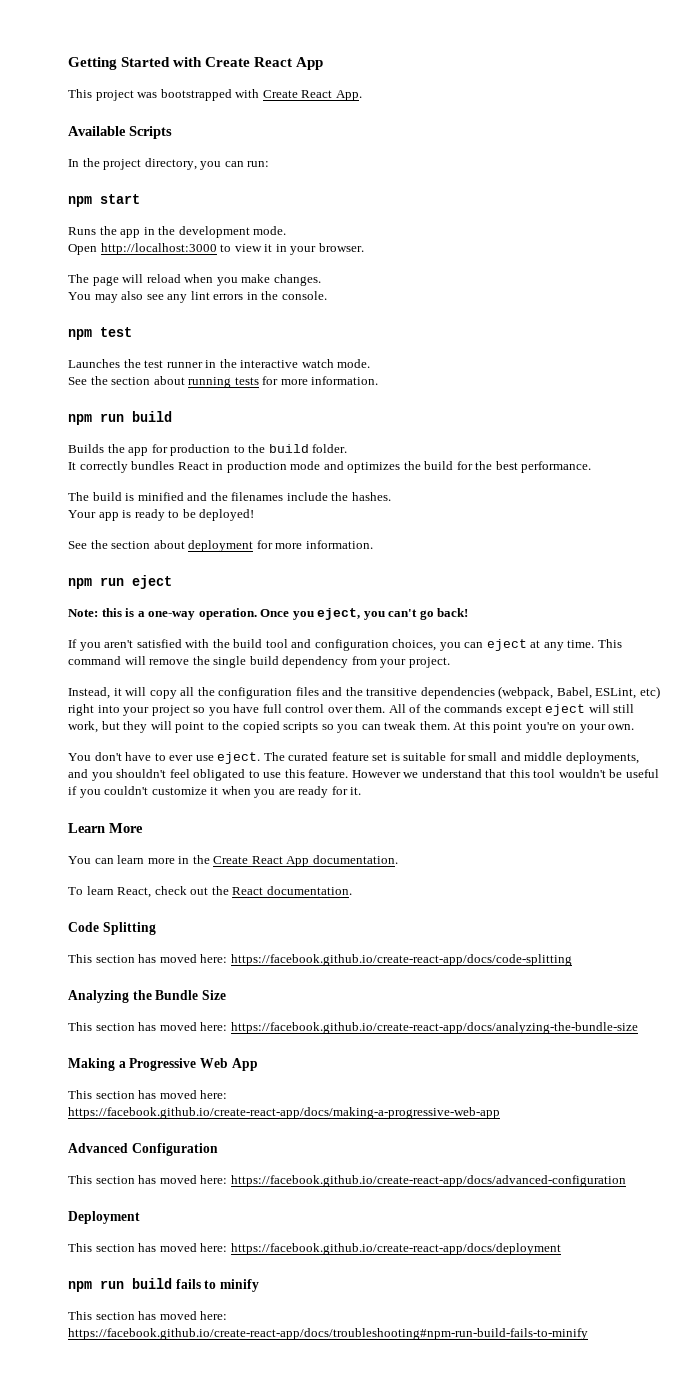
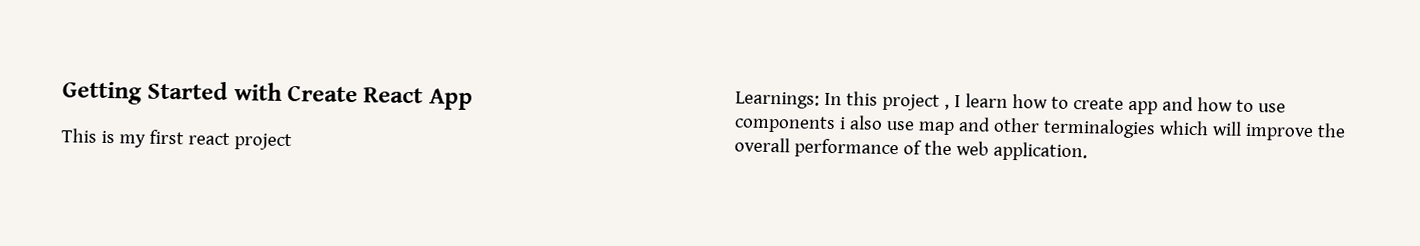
- This project was bootstrapped with Create React App.
- Available Scripts
- In the project directory, you can run:
- npm start
- Runs the app in the development mode.
- Open http://localhost:3000 to view it in your browser.
- The page will reload when you make changes.
- You may also see any lint errors in the console.
- npm test
- Launches the test runner in the interactive watch mode.
- See the section about running tests for more information.
- npm run build
- Builds the app for production to the build folder.
- It correctly bundles React in production mode and optimizes the build for the best performance.
- The build is minified and the filenames include the hashes.
- Your app is ready to be deployed!
- See the section about deployment for more information.
- npm run eject
- Note: this is a one-way operation. Once you eject, you can't go back!
- If you aren't satisfied with the build tool and configuration choices, you can eject at any time. This command will remove the single build dependency from your project.
- Instead, it will copy all the configuration files and the transitive dependencies (webpack, Babel, ESLint, etc) right into your project so you have full control over them. All of the commands except eject will still work, but they will point to the copied scripts so you can tweak them. At this point you're on your own.
- You don't have to ever use eject. The curated feature set is suitable for small and middle deployments, and you shouldn't feel obligated to use this feature. However we understand that this tool wouldn't be useful if you couldn't customize it when you are ready for it.
- Learn More
- You can learn more in the Create React App documentation.
- To learn React, check out the React documentation.
- Code Splitting
- This section has moved here: https://facebook.github.io/create-react-app/docs/code-splitting
- Analyzing the Bundle Size
- This section has moved here: https://facebook.github.io/create-react-app/docs/analyzing-the-bundle-size
- Making a Progressive Web App
- This section has moved here: https://facebook.github.io/create-react-app/docs/making-a-progressive-web-app
- Advanced Configuration
- This section has moved here: https://facebook.github.io/create-react-app/docs/advanced-configuration
- Deployment
- This section has moved here: https://facebook.github.io/create-react-app/docs/deployment
- npm run build fails to minify
- This section has moved here: https://facebook.github.io/create-react-app/docs/troubleshooting#npm-run-build-fails-to-minify
+ This is my first react project
+ Learnings: In this project , I learn how to create app and how to use components i also use map and other terminalogies which will improve the overall performance of the web application.

